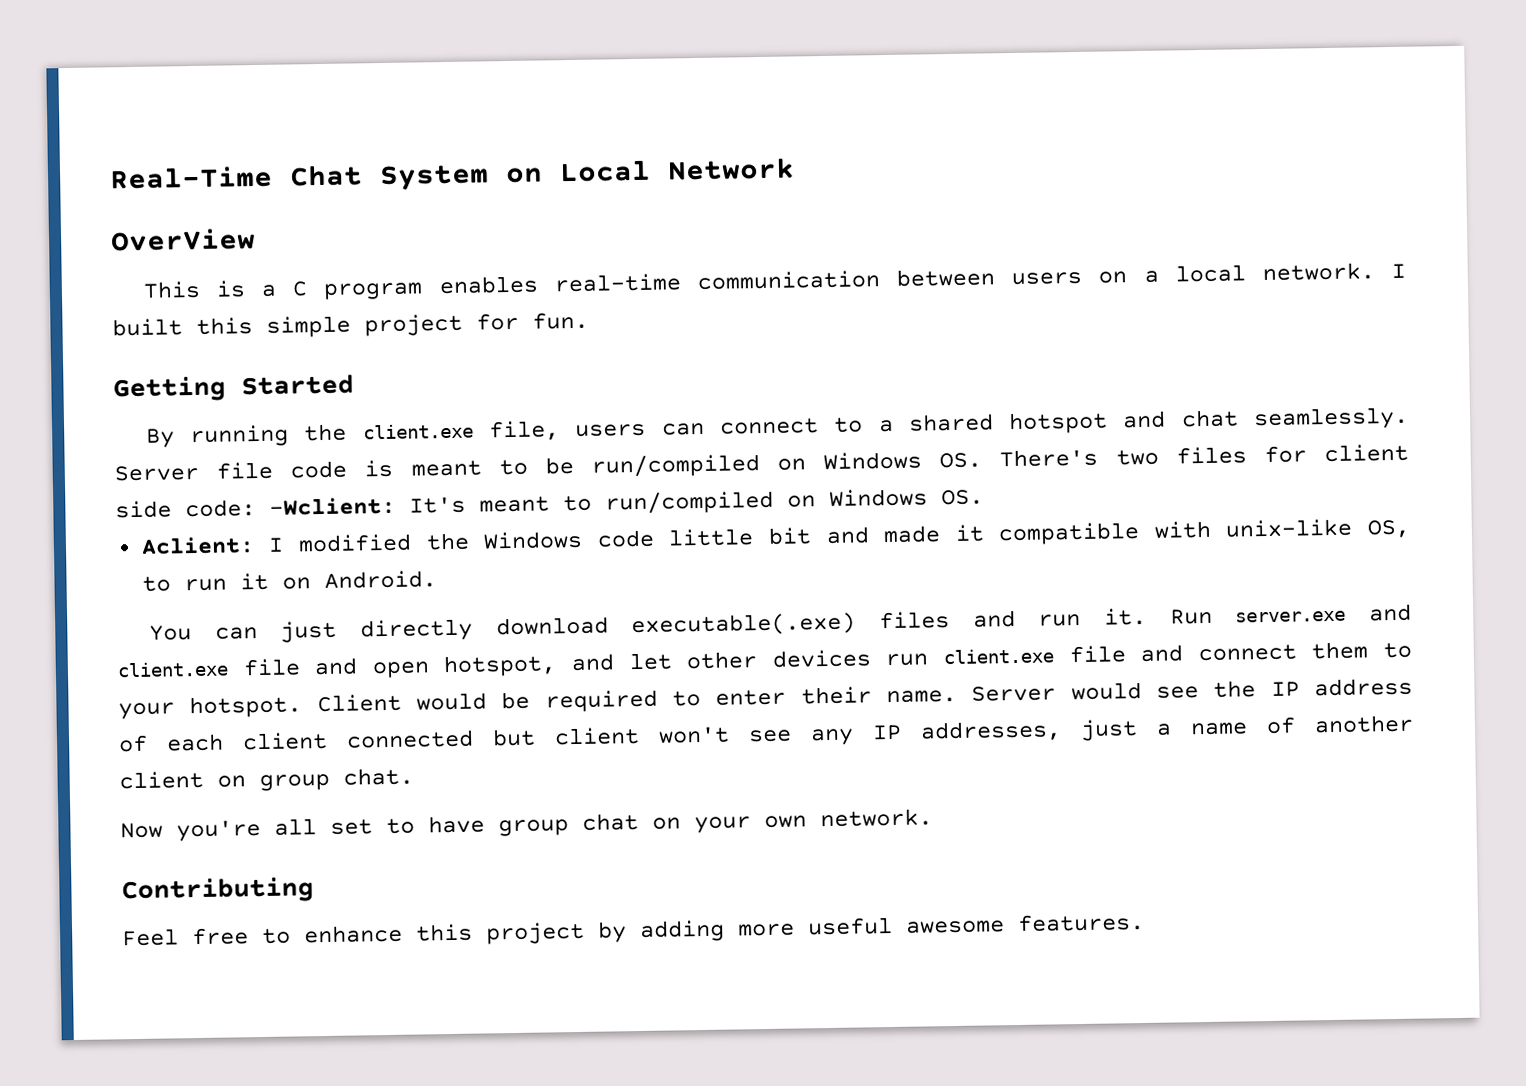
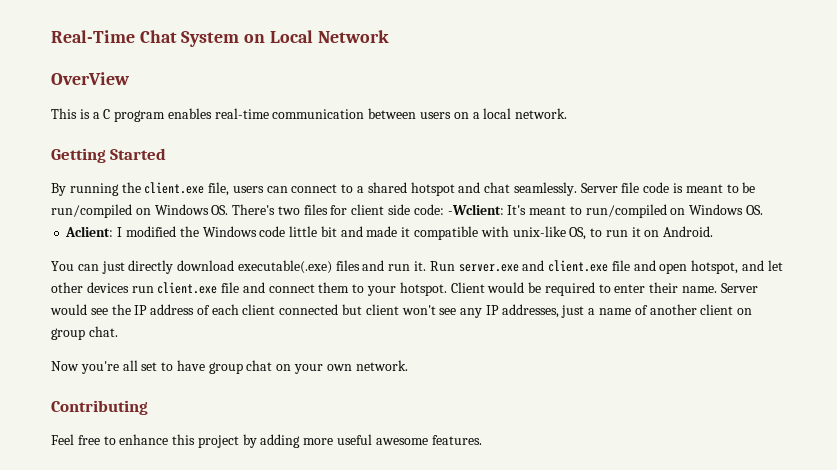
- I built this simple project for fun.

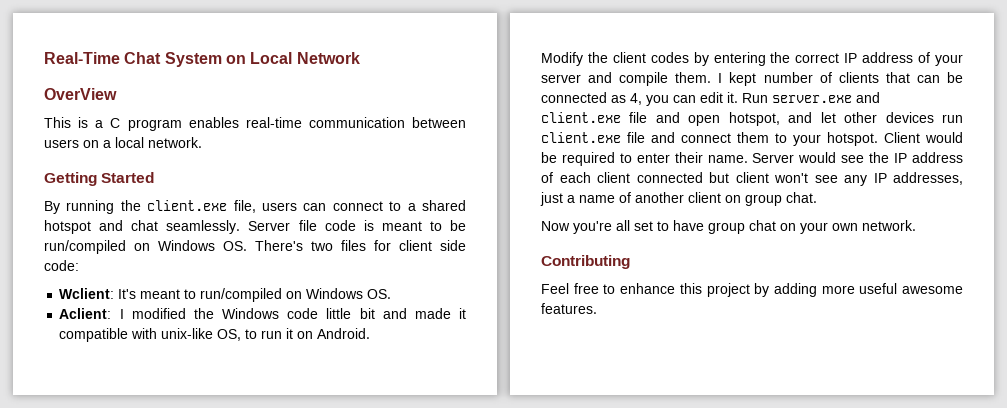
- Server file code is meant to be run/compiled on Windows OS. There's two files for client side code: -Wclient: It's meant to run/compiled on Windows OS.
+ Server file code is meant to be run/compiled on Windows OS. There's two files for client side code:
+ Wclient: It's meant to run/compiled on Windows OS.
- You can just directly download executable(.exe) files and run it.
+ Modify the client codes by entering the correct IP address of your server and compile them. I kept number of clients that can be connected as 4, you can edit it.

